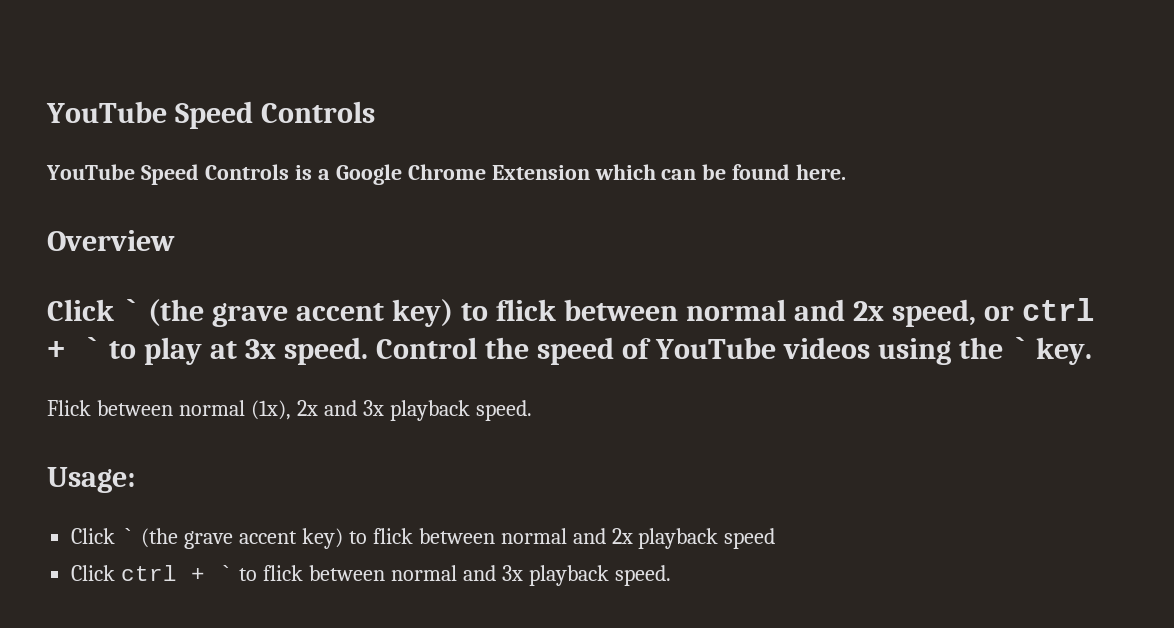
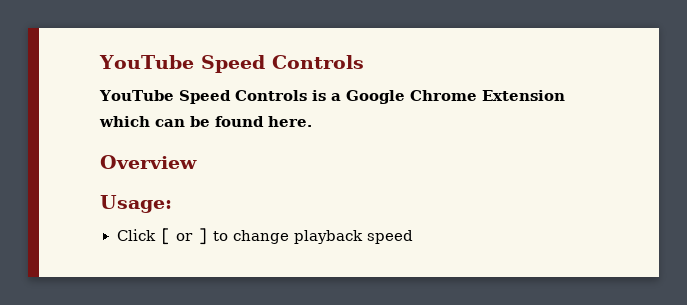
- Click ` (the grave accent key) to flick between normal and 2x speed, or ctrl + ` to play at 3x speed. Control the speed of YouTube videos using the ` key.
- Flick between normal (1x), 2x and 3x playback speed.
  Usage:
- Click ` (the grave accent key) to flick between normal and 2x playback speed
- Click ctrl + ` to flick between normal and 3x playback speed.
+ Click [ or ] to change playback speed

